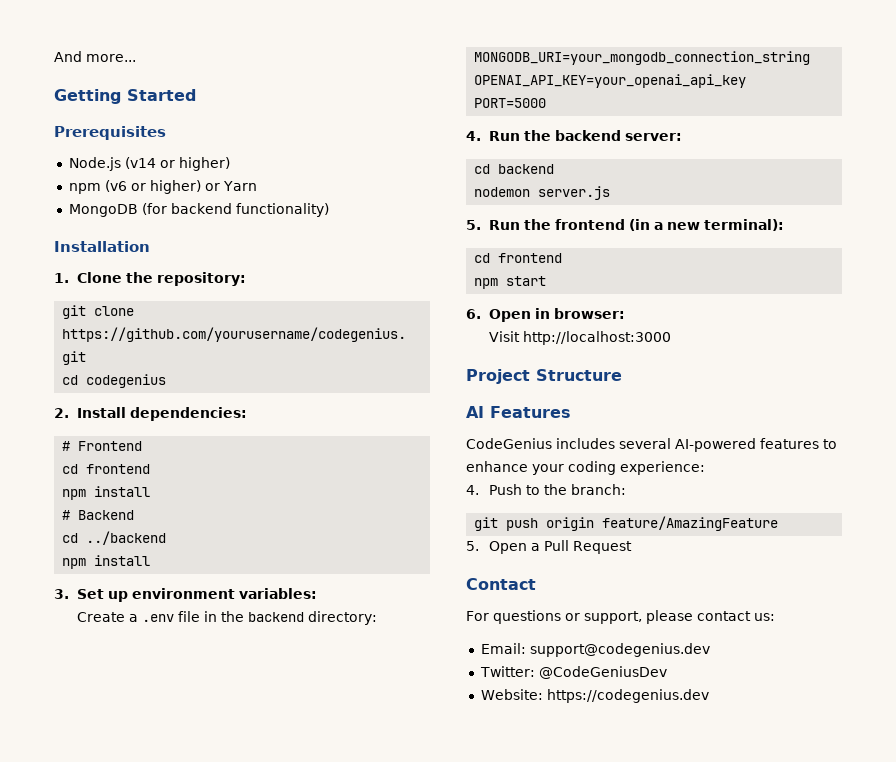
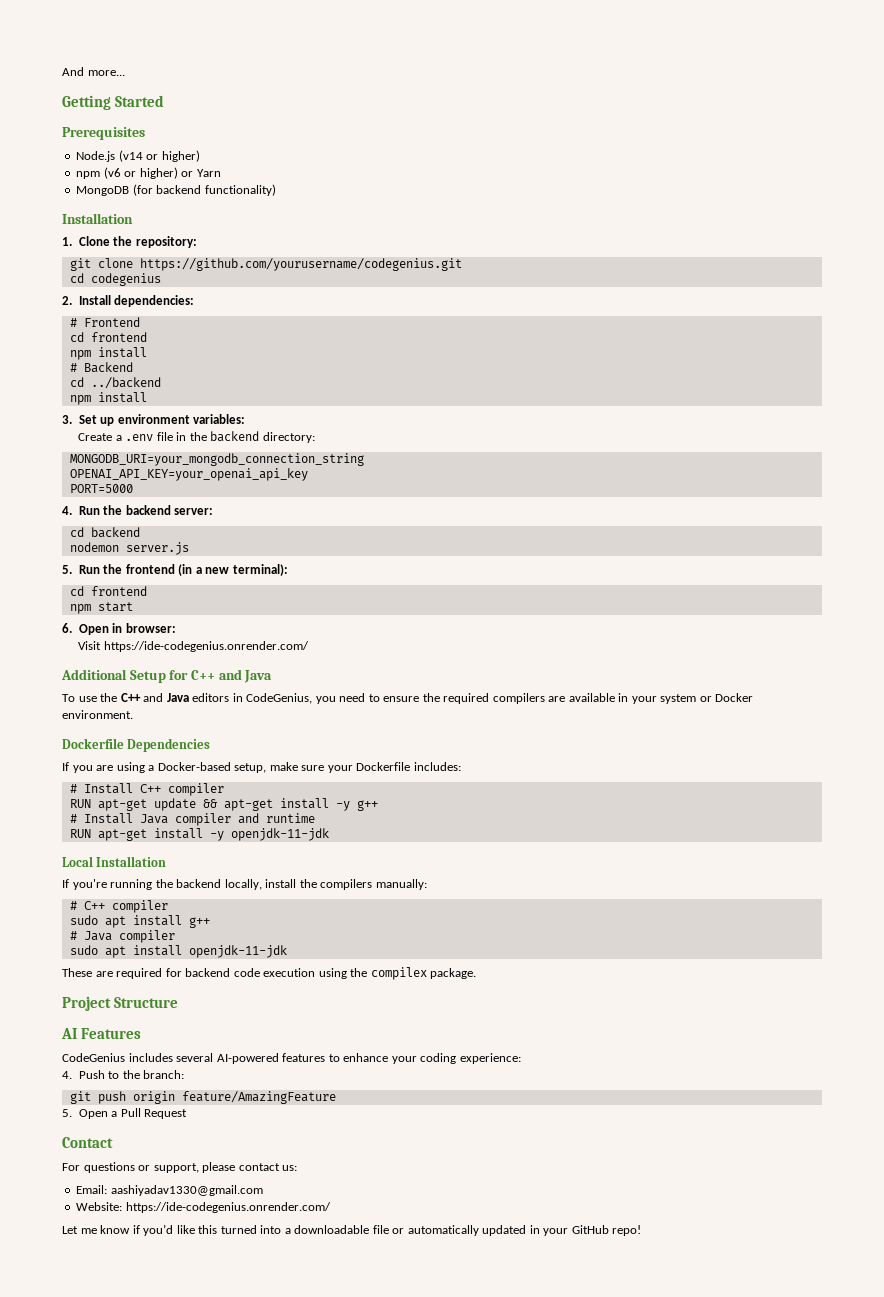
- Visit http://localhost:3000
+ Visit https://ide-codegenius.onrender.com/
+ Additional Setup for C++ and Java
+ To use the C++ and Java editors in CodeGenius, you need to ensure the required compilers are available in your system or Docker environment.
+ Dockerfile Dependencies
+ If you are using a Docker-based setup, make sure your Dockerfile includes:
+ # Install C++ compiler
+ RUN apt-get update && apt-get install -y g++
+ # Install Java compiler and runtime
+ RUN apt-get install -y openjdk-11-jdk
+ Local Installation
+ If you're running the backend locally, install the compilers manually:
+ # C++ compiler
+ sudo apt install g++
+ # Java compiler
+ sudo apt install openjdk-11-jdk
+ These are required for backend code execution using the compilex package.
- Email: support@codegenius.dev
- Twitter: @CodeGeniusDev
- Website: https://codegenius.dev
+ Email: aashiyadav1330@gmail.com
+ Website: https://ide-codegenius.onrender.com/
+ Let me know if you’d like this turned into a downloadable file or automatically updated in your GitHub repo!

